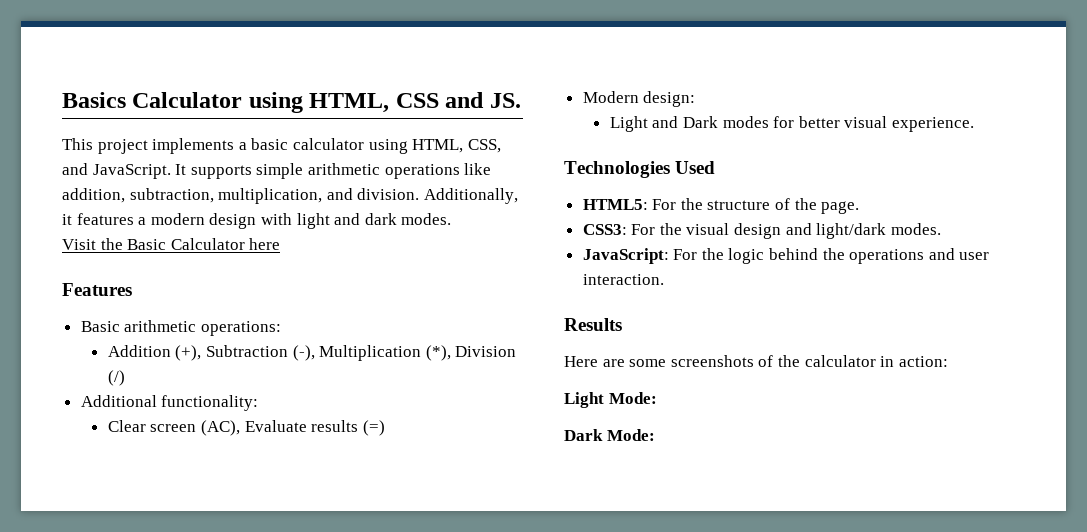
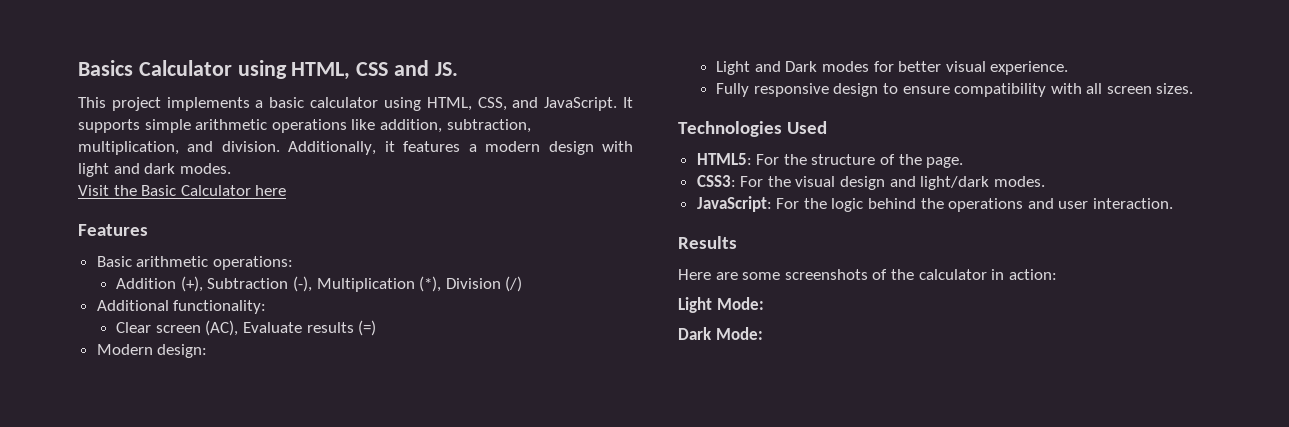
+ Fully responsive design to ensure compatibility with all screen sizes.

